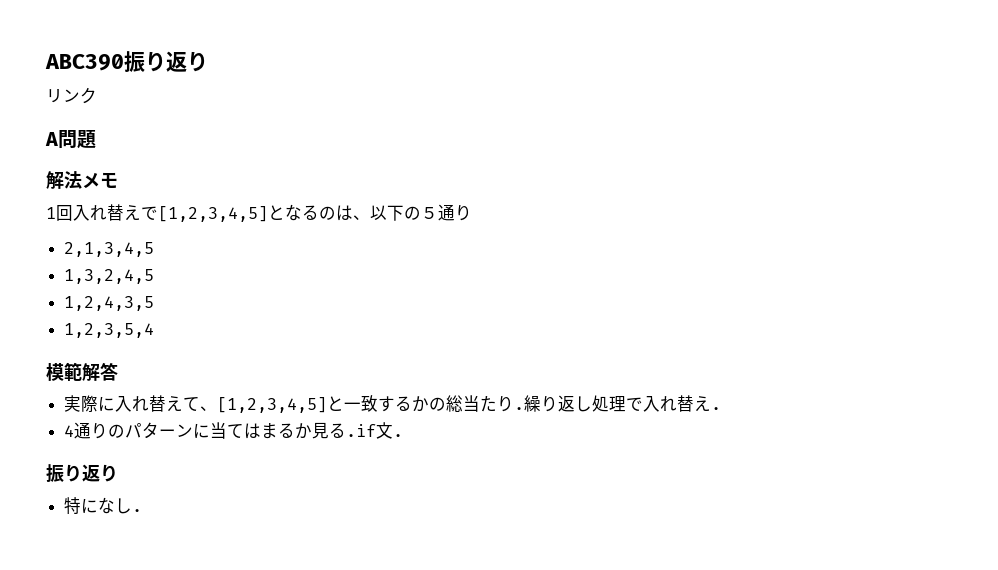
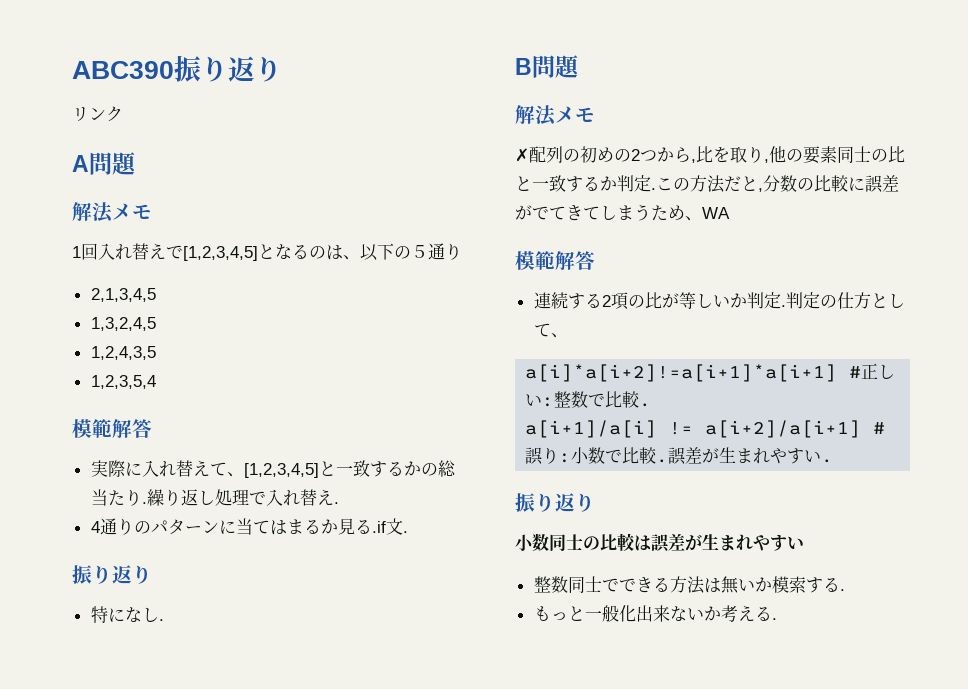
+ B問題
+ 解法メモ
+ ✗配列の初めの2つから,比を取り,他の要素同士の比と一致するか判定.この方法だと,分数の比較に誤差がでてきてしまうため、WA
+ 模範解答
+ 連続する2項の比が等しいか判定.判定の仕方として、
+ a[i]*a[i+2]!=a[i+1]*a[i+1] #正しい:整数で比較.
+ a[i+1]/a[i] != a[i+2]/a[i+1] #誤り:小数で比較.誤差が生まれやすい.
+ 振り返り
+ 小数同士の比較は誤差が生まれやすい
+ 整数同士でできる方法は無いか模索する.
+ もっと一般化出来ないか考える.

